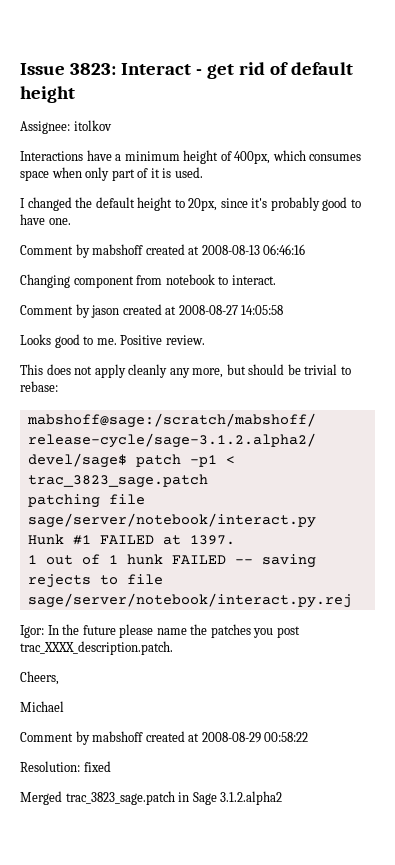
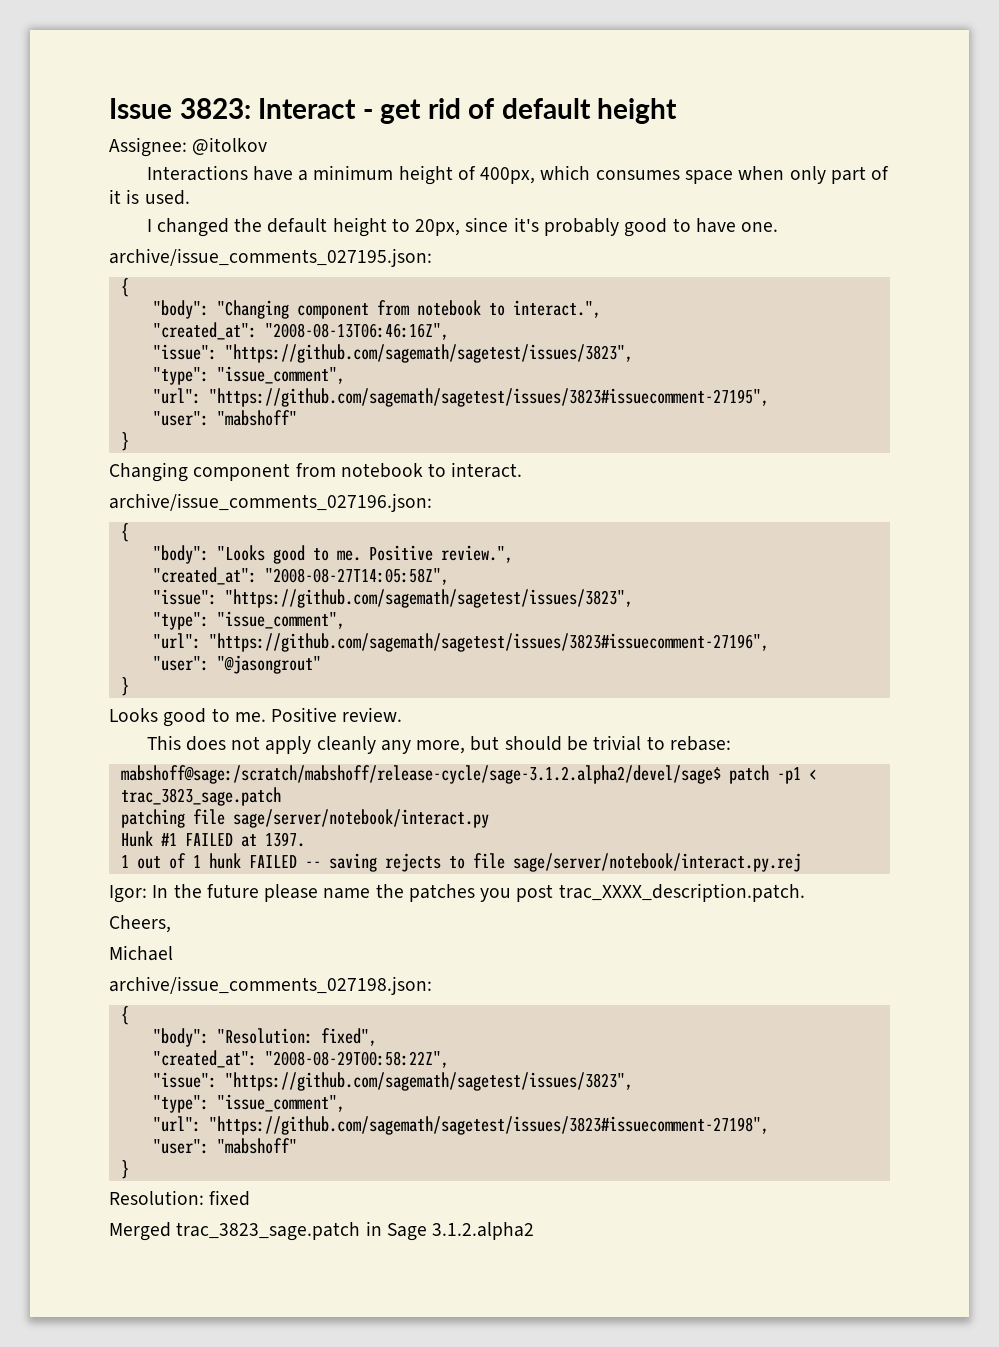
- Assignee: itolkov
+ Assignee: @itolkov
- Comment by mabshoff created at 2008-08-13 06:46:16
+ archive/issue_comments_027195.json:
+ {
+ "body": "Changing component from notebook to interact.",
+ "created_at": "2008-08-13T06:46:16Z",
+ "issue": "https://github.com/sagemath/sagetest/issues/3823",
+ "type": "issue_comment",
+ "url": "https://github.com/sagemath/sagetest/issues/3823#issuecomment-27195",
+ "user": "mabshoff"
+ }
- Comment by jason created at 2008-08-27 14:05:58
+ archive/issue_comments_027196.json:
+ {
+ "body": "Looks good to me. Positive review.",
+ "created_at": "2008-08-27T14:05:58Z",
+ "issue": "https://github.com/sagemath/sagetest/issues/3823",
+ "type": "issue_comment",
+ "url": "https://github.com/sagemath/sagetest/issues/3823#issuecomment-27196",
+ "user": "@jasongrout"
+ }
- Comment by mabshoff created at 2008-08-29 00:58:22
+ archive/issue_comments_027198.json:
+ {
+ "body": "Resolution: fixed",
+ "created_at": "2008-08-29T00:58:22Z",
+ "issue": "https://github.com/sagemath/sagetest/issues/3823",
+ "type": "issue_comment",
+ "url": "https://github.com/sagemath/sagetest/issues/3823#issuecomment-27198",
+ "user": "mabshoff"
+ }

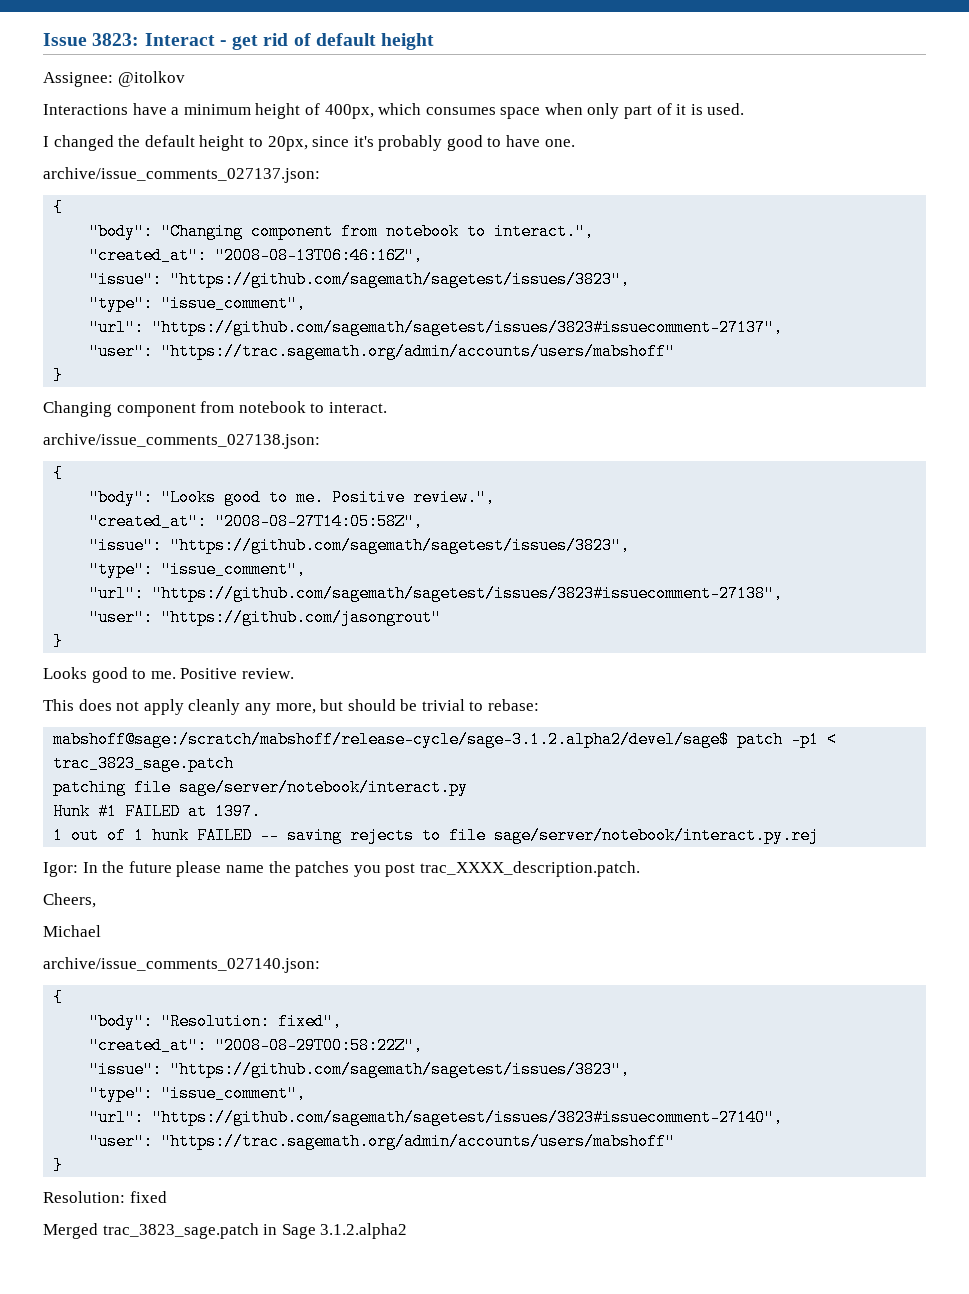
- archive/issue_comments_027195.json:
+ archive/issue_comments_027137.json:
- "url": "https://github.com/sagemath/sagetest/issues/3823#issuecomment-27195",
- "user": "mabshoff"
+ "url": "https://github.com/sagemath/sagetest/issues/3823#issuecomment-27137",
+ "user": "https://trac.sagemath.org/admin/accounts/users/mabshoff"
- archive/issue_comments_027196.json:
+ archive/issue_comments_027138.json:
- "url": "https://github.com/sagemath/sagetest/issues/3823#issuecomment-27196",
- "user": "@jasongrout"
+ "url": "https://github.com/sagemath/sagetest/issues/3823#issuecomment-27138",
+ "user": "https://github.com/jasongrout"
- archive/issue_comments_027198.json:
+ archive/issue_comments_027140.json:
- "url": "https://github.com/sagemath/sagetest/issues/3823#issuecomment-27198",
- "user": "mabshoff"
+ "url": "https://github.com/sagemath/sagetest/issues/3823#issuecomment-27140",
+ "user": "https://trac.sagemath.org/admin/accounts/users/mabshoff"

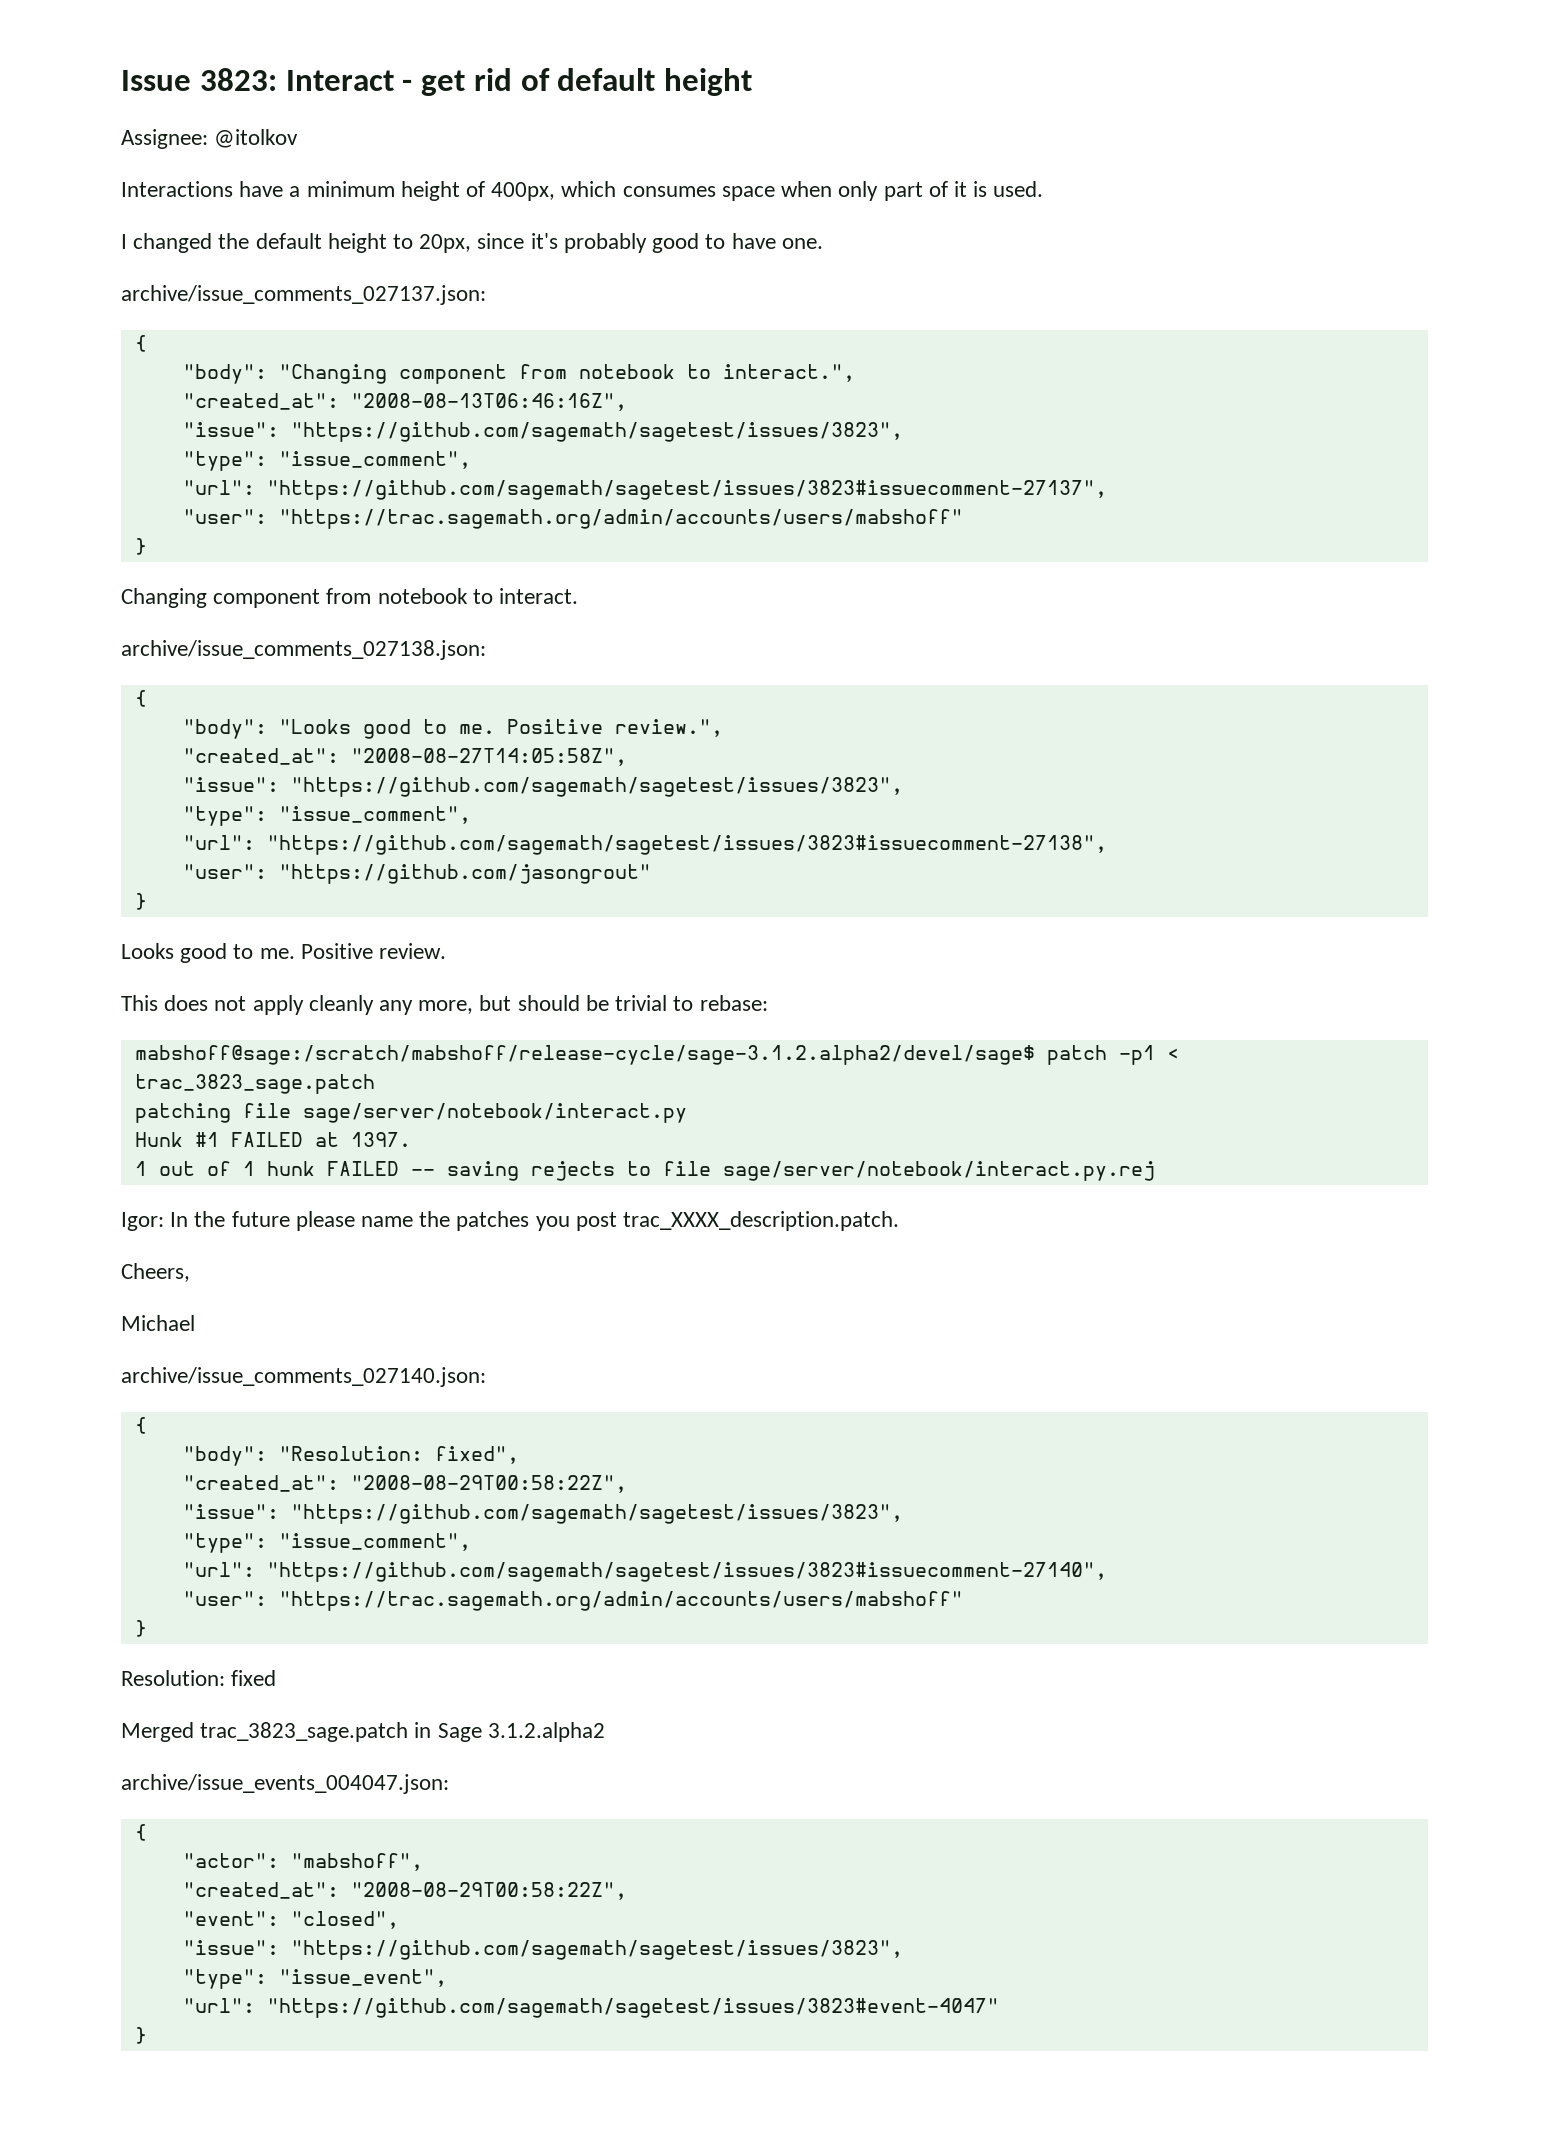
+ archive/issue_events_004047.json:
+ {
+ "actor": "mabshoff",
+ "created_at": "2008-08-29T00:58:22Z",
+ "event": "closed",
+ "issue": "https://github.com/sagemath/sagetest/issues/3823",
+ "type": "issue_event",
+ "url": "https://github.com/sagemath/sagetest/issues/3823#event-4047"
+ }

